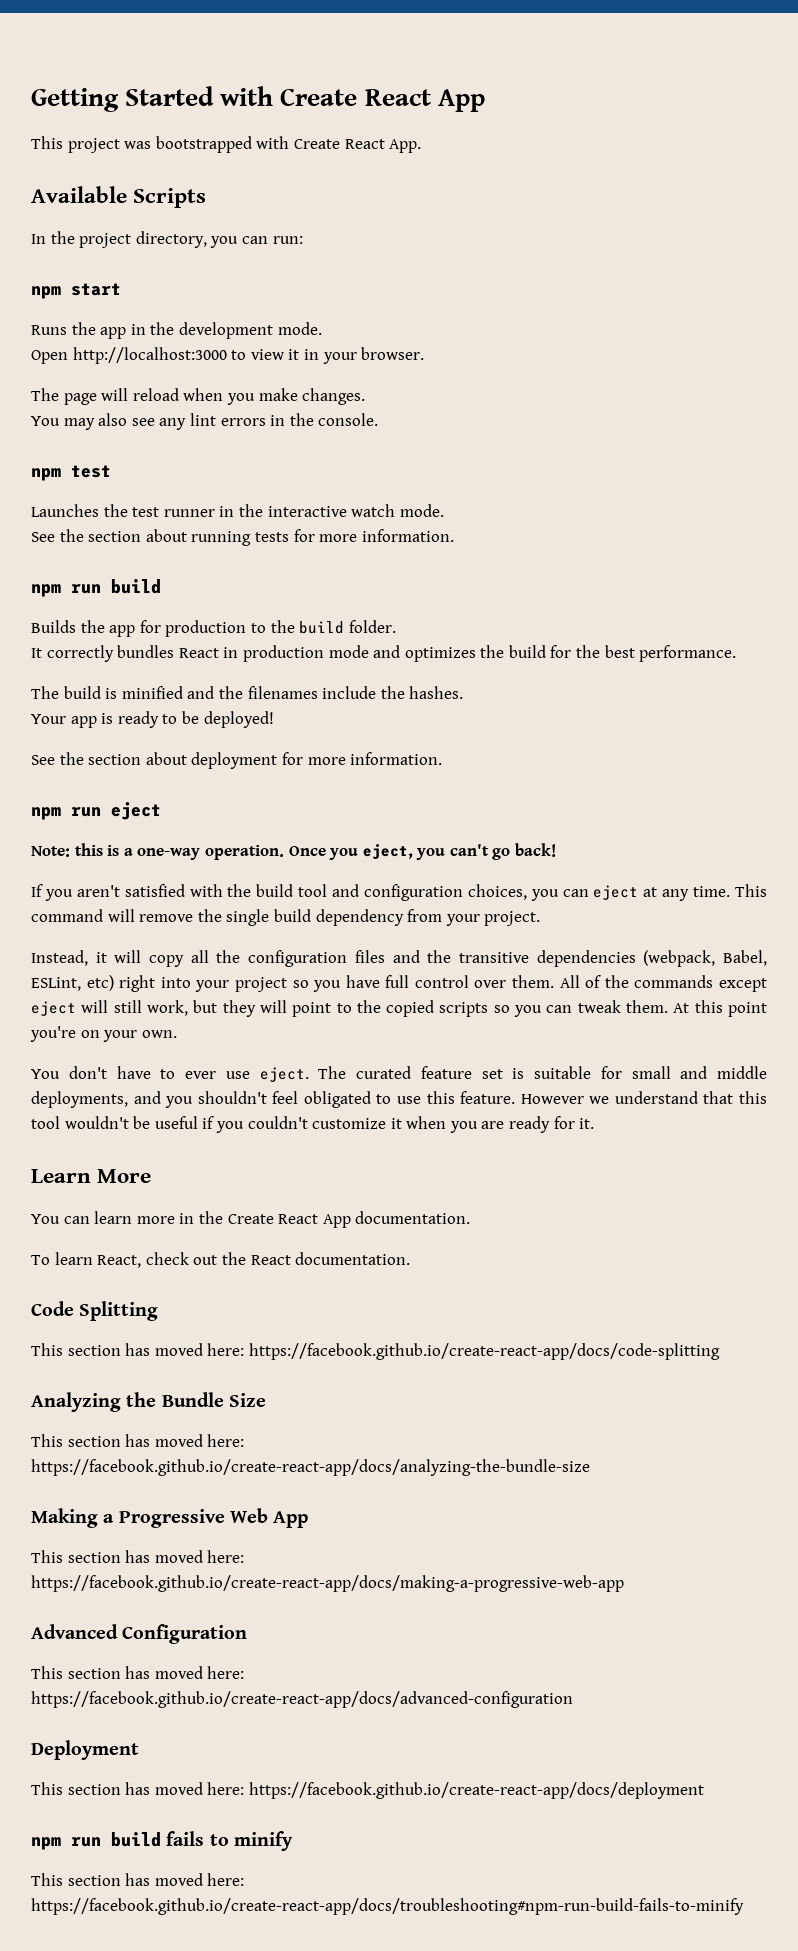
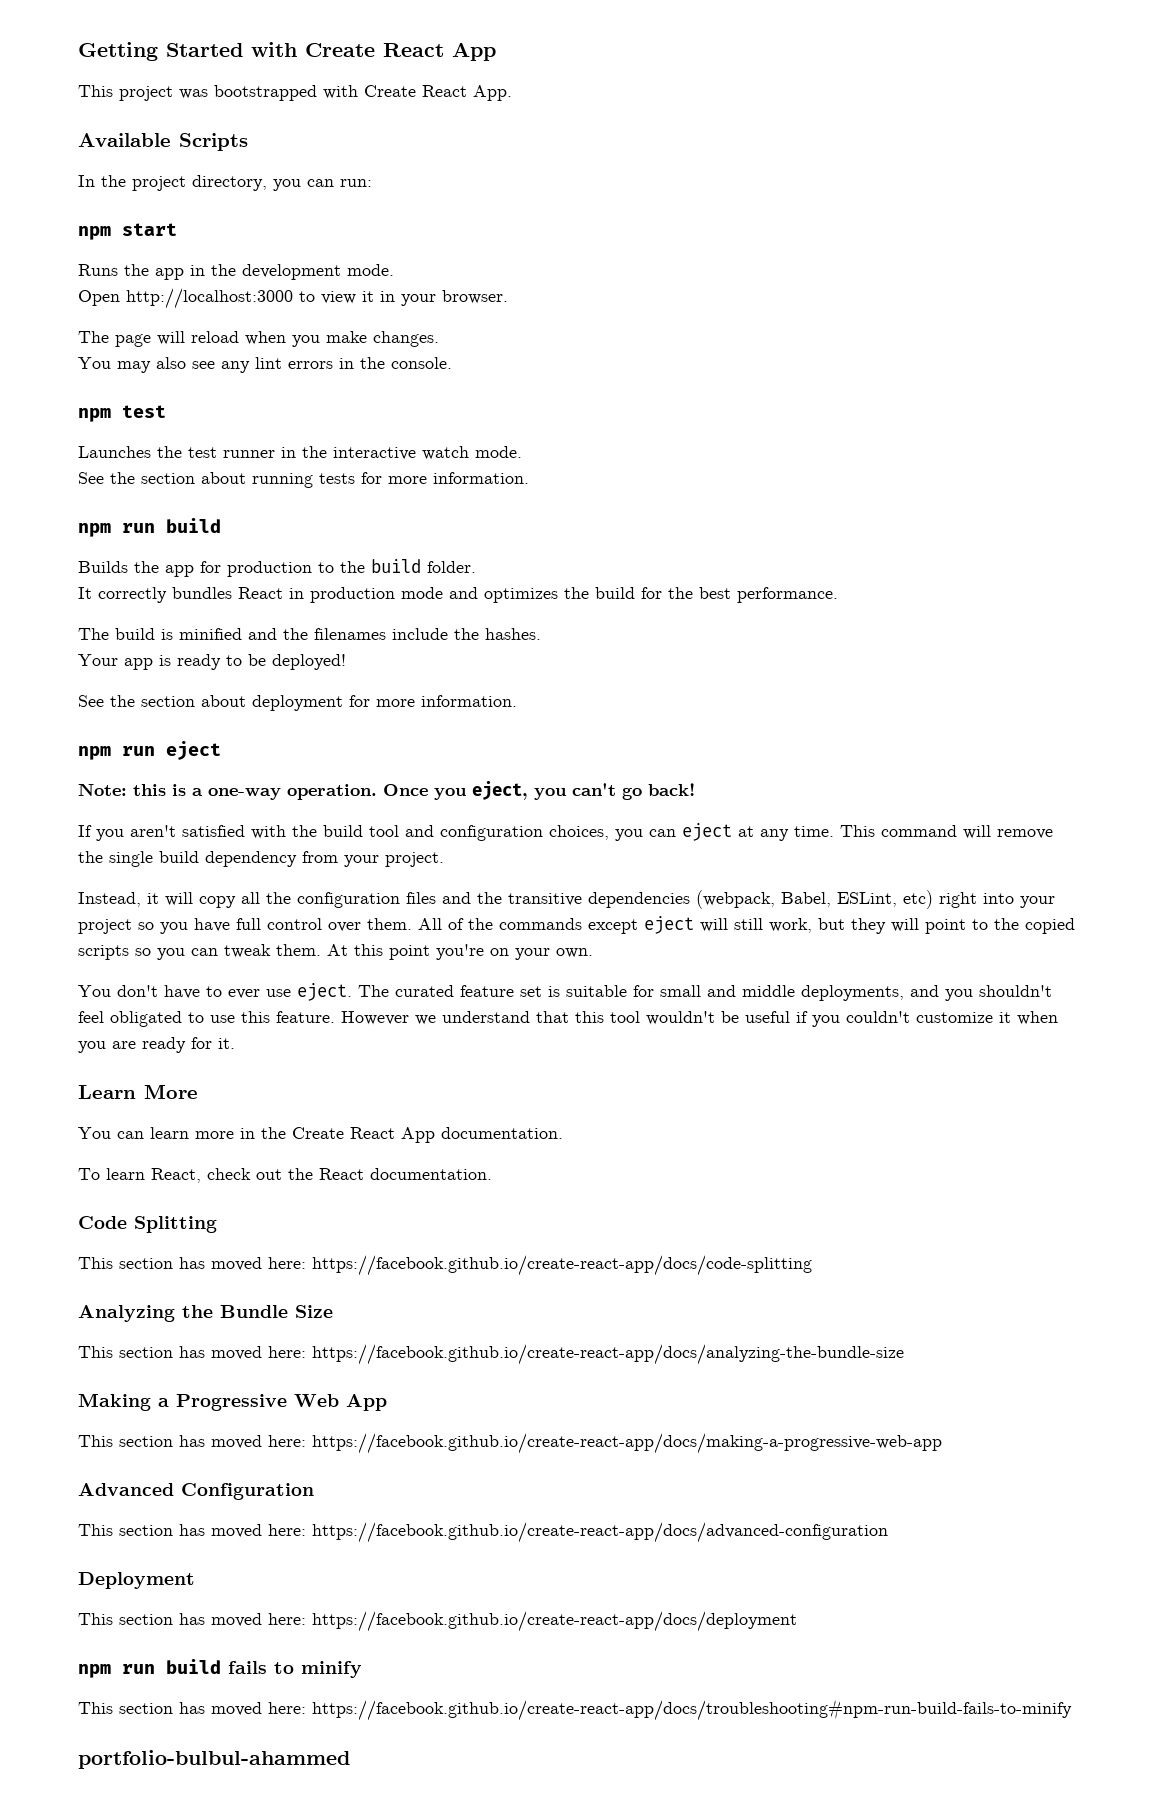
+ portfolio-bulbul-ahammed

